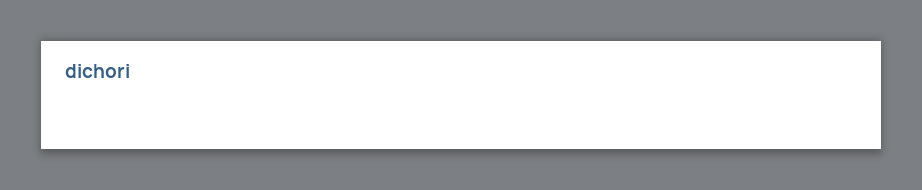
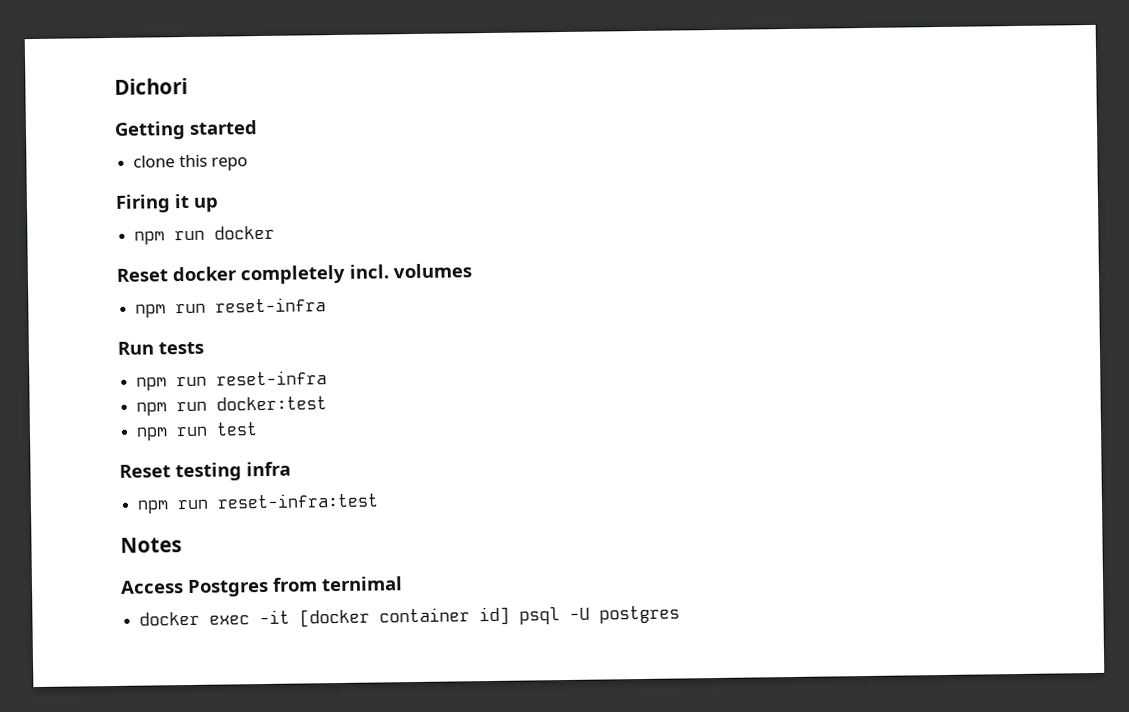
- dichori
+ Dichori
+ Getting started
+ clone this repo
+ Firing it up
+ npm run docker
+ Reset docker completely incl. volumes
+ npm run reset-infra
+ Run tests
+ npm run reset-infra
+ npm run docker:test
+ npm run test
+ Reset testing infra
+ npm run reset-infra:test
+ Notes
+ Access Postgres from ternimal
+ docker exec -it [docker container id] psql -U postgres

